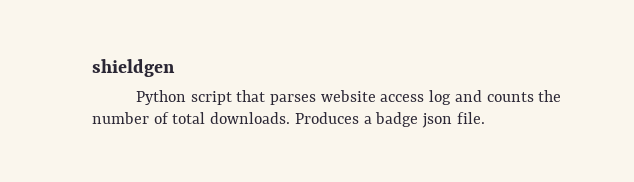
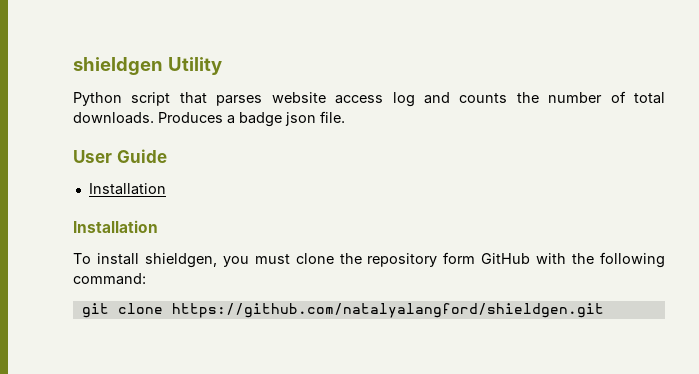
- shieldgen
+ shieldgen Utility
+ User Guide
+ Installation
+ Installation
+ To install shieldgen, you must clone the repository form GitHub with the following command:
+ git clone https://github.com/natalyalangford/shieldgen.git

